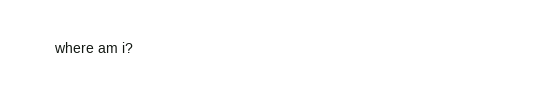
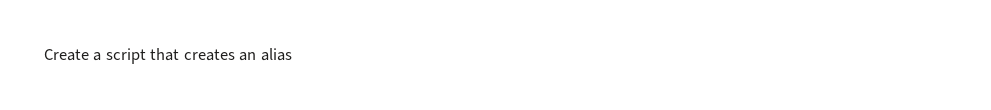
- where am i?
+ Create a script that creates an alias

